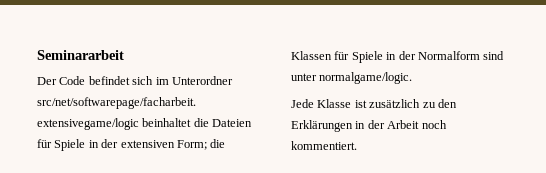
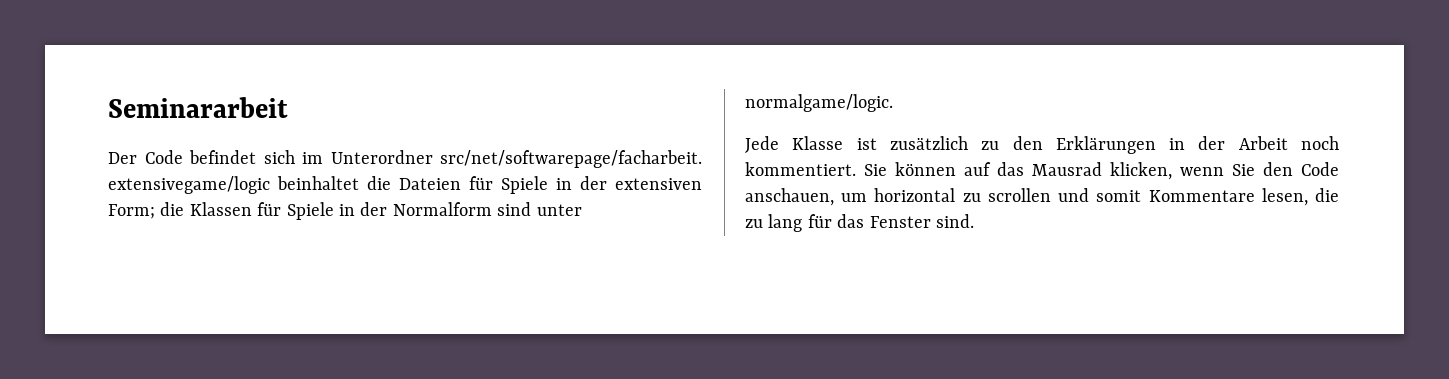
+ Sie können auf das Mausrad klicken, wenn Sie den Code anschauen, um horizontal zu scrollen und somit Kommentare lesen, die zu lang für das Fenster sind.

